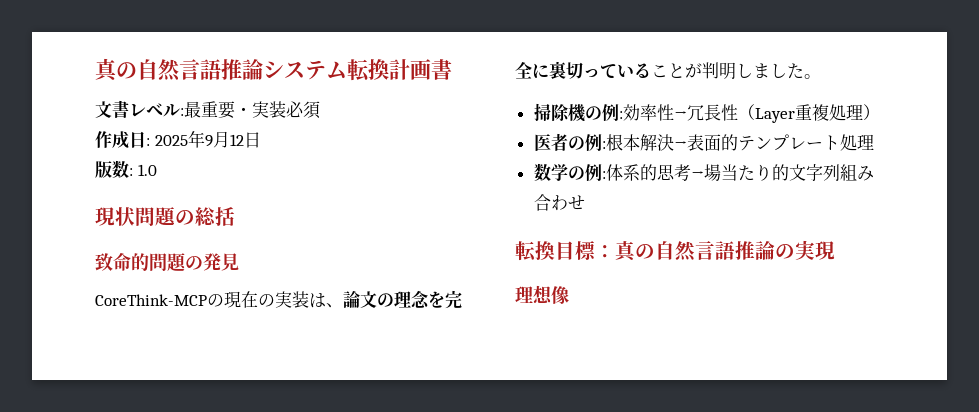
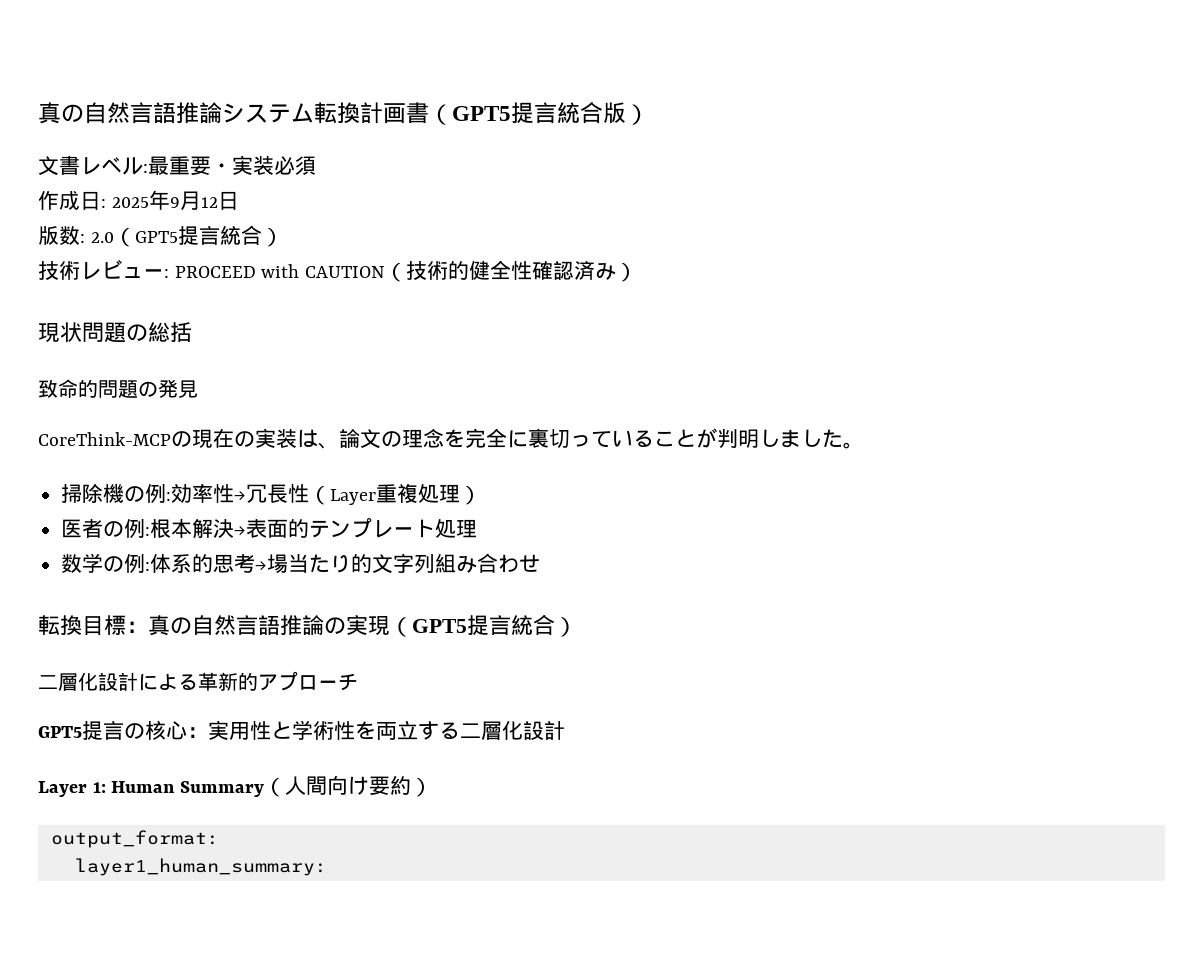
- 真の自然言語推論システム転換計画書
+ 真の自然言語推論システム転換計画書（GPT5提言統合版）
- 版数: 1.0
+ 版数: 2.0（GPT5提言統合）
+ 技術レビュー: PROCEED with CAUTION（技術的健全性確認済み）
- 転換目標：真の自然言語推論の実現
- 理想像
+ 転換目標：真の自然言語推論の実現（GPT5提言統合）
+ 二層化設計による革新的アプローチ
+ GPT5提言の核心：実用性と学術性を両立する二層化設計
+ Layer 1: Human Summary（人間向け要約）
+ output_format:
+ layer1_human_summary:

